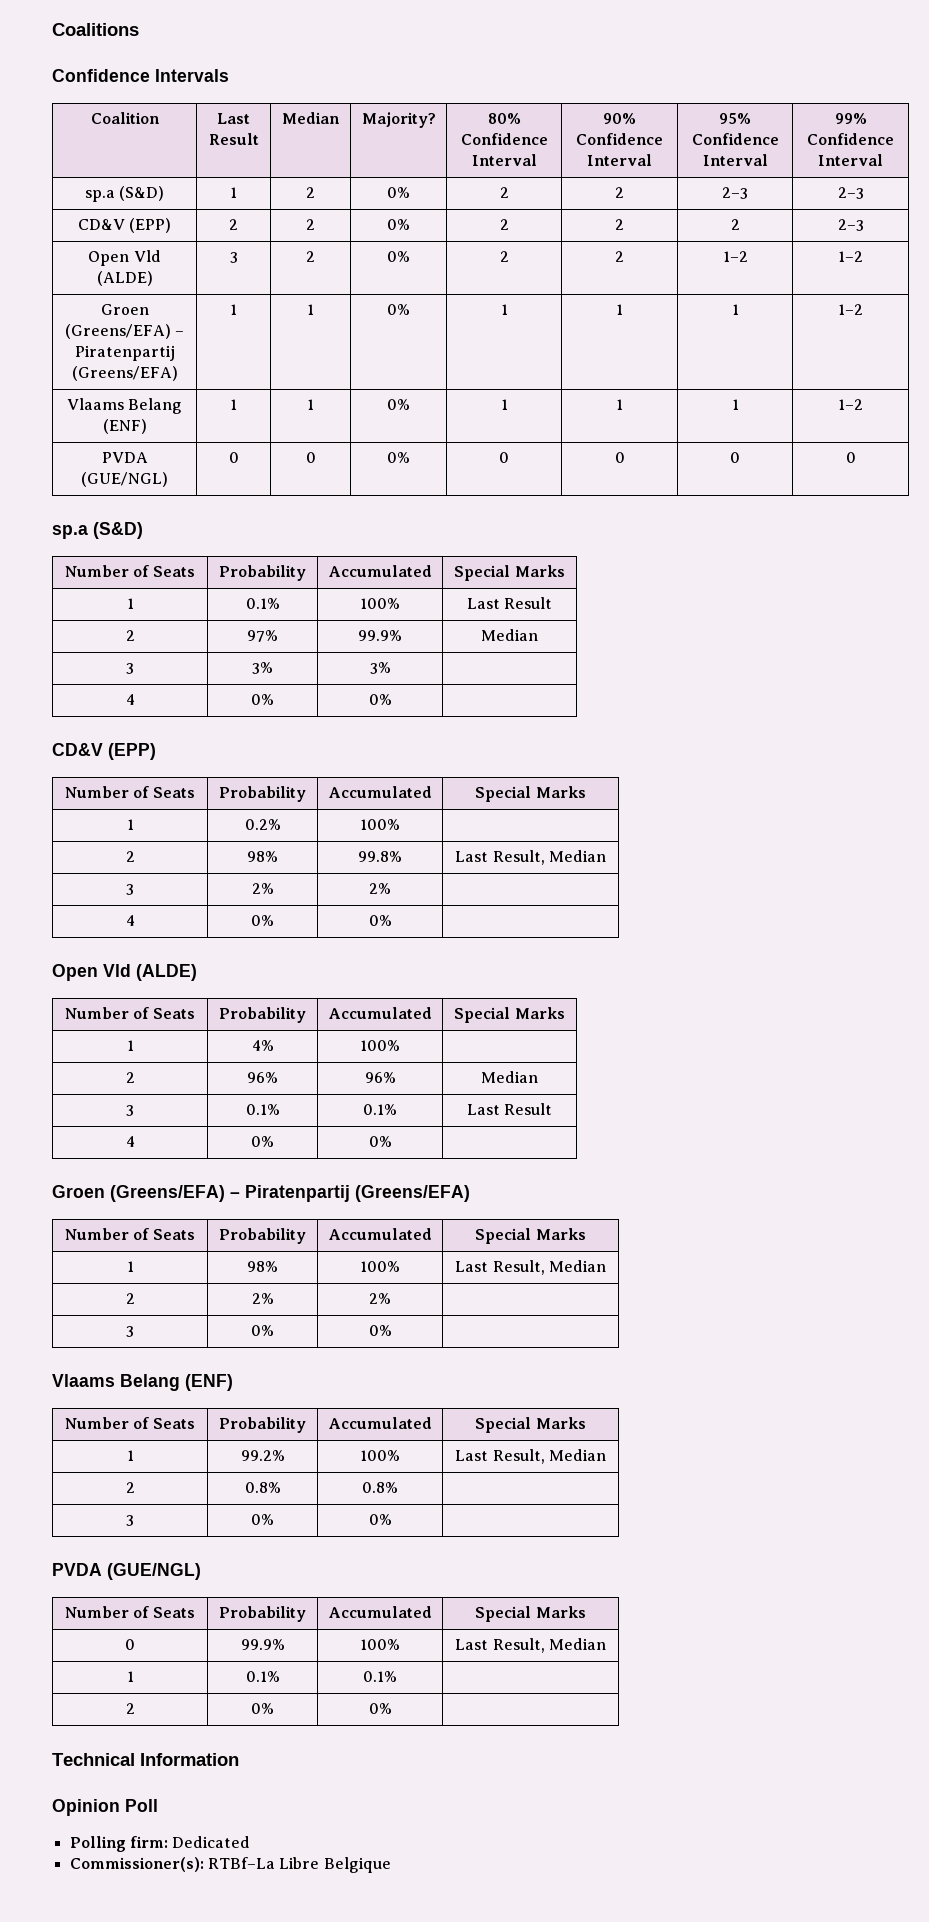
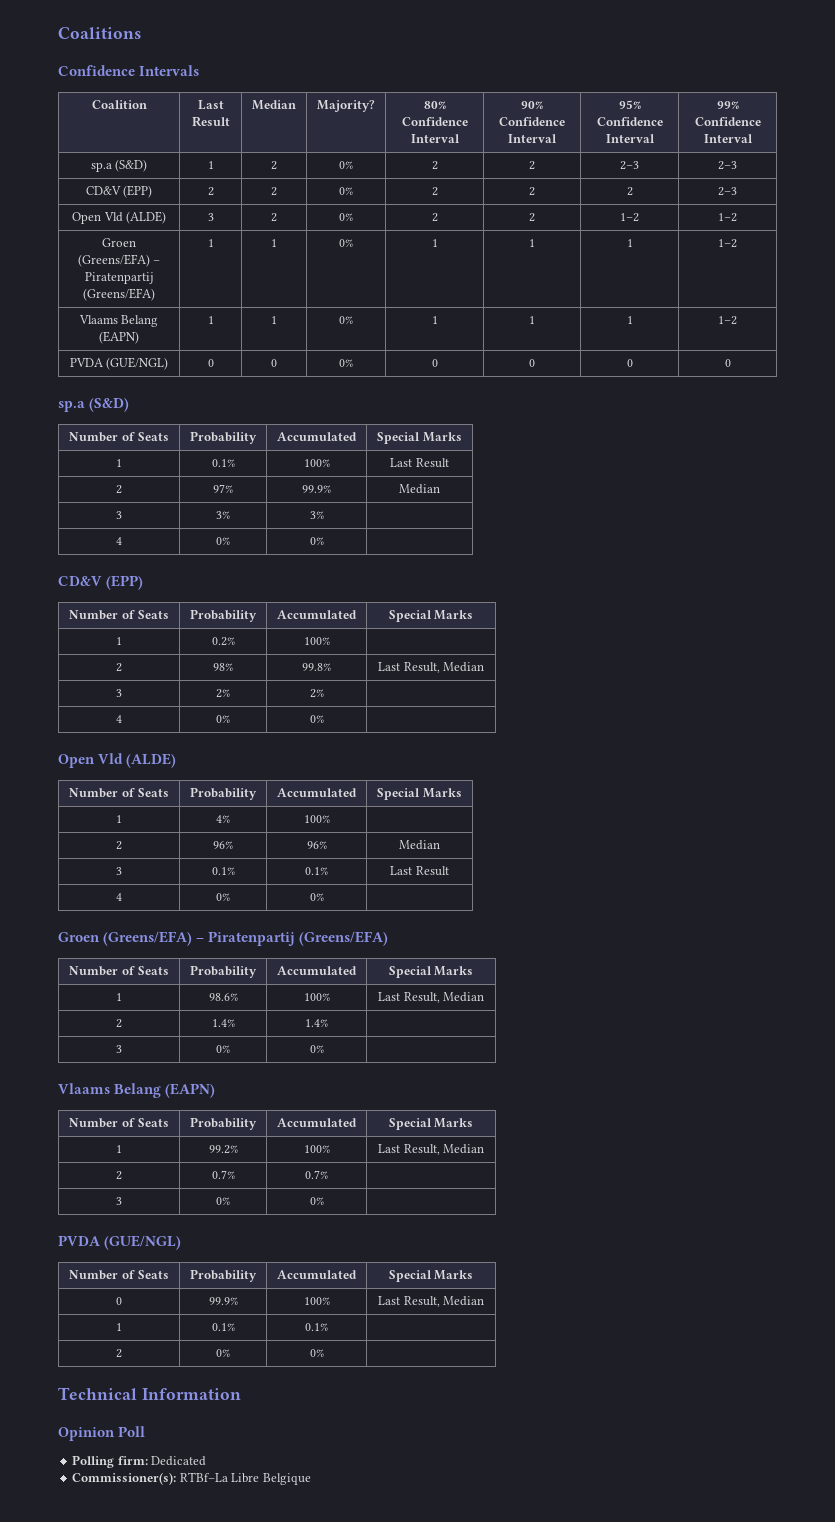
- Vlaams Belang (ENF) | 1 | 1 | 0% | 1 | 1 | 1 | 1–2
+ Vlaams Belang (EAPN) | 1 | 1 | 0% | 1 | 1 | 1 | 1–2
- 1 | 98% | 100% | Last Result, Median
- 2 | 2% | 2% |
+ 1 | 98.6% | 100% | Last Result, Median
+ 2 | 1.4% | 1.4% |
  3 | 0% | 0% |
- Vlaams Belang (ENF)
+ Vlaams Belang (EAPN)
- 2 | 0.8% | 0.8% |
+ 2 | 0.7% | 0.7% |

